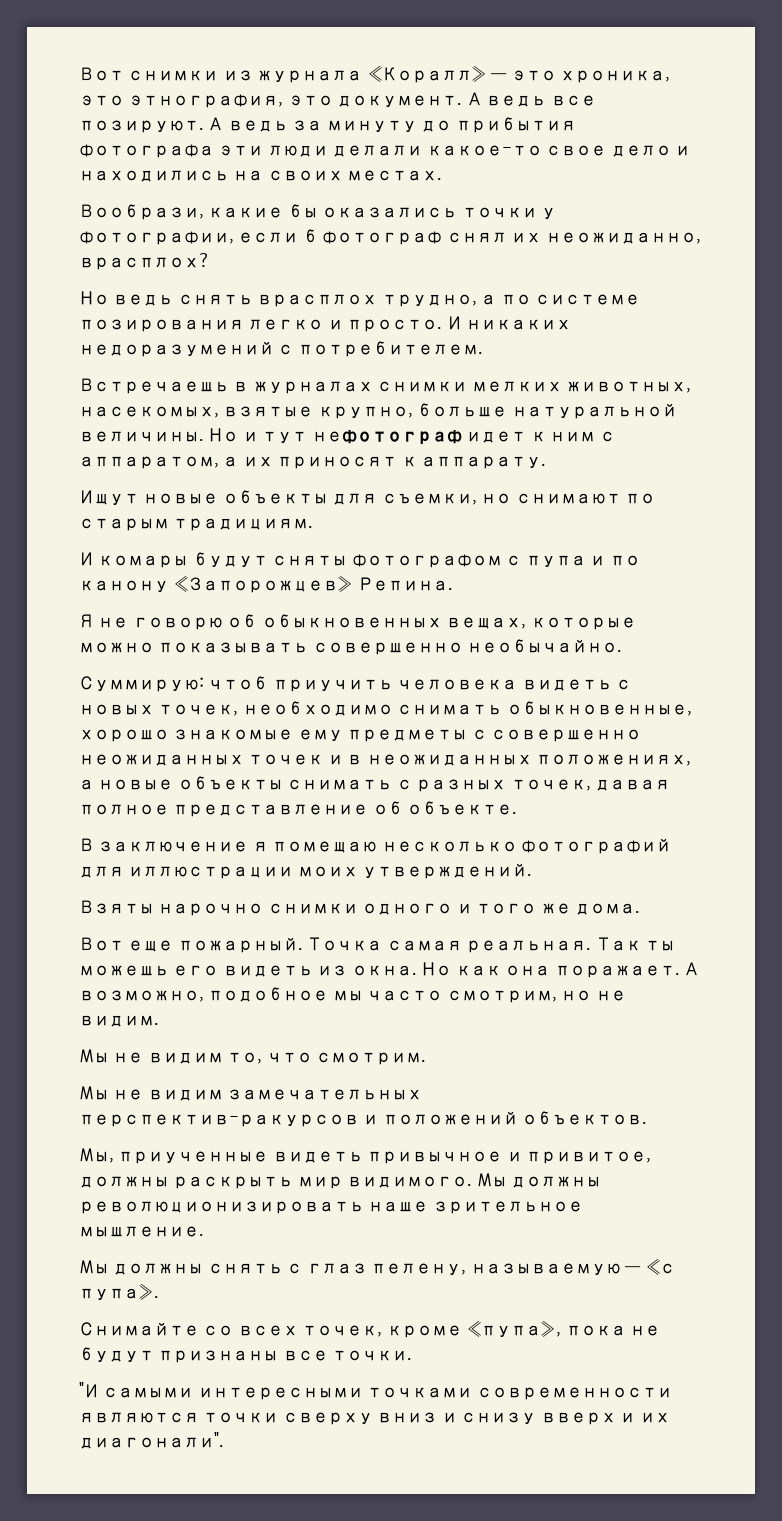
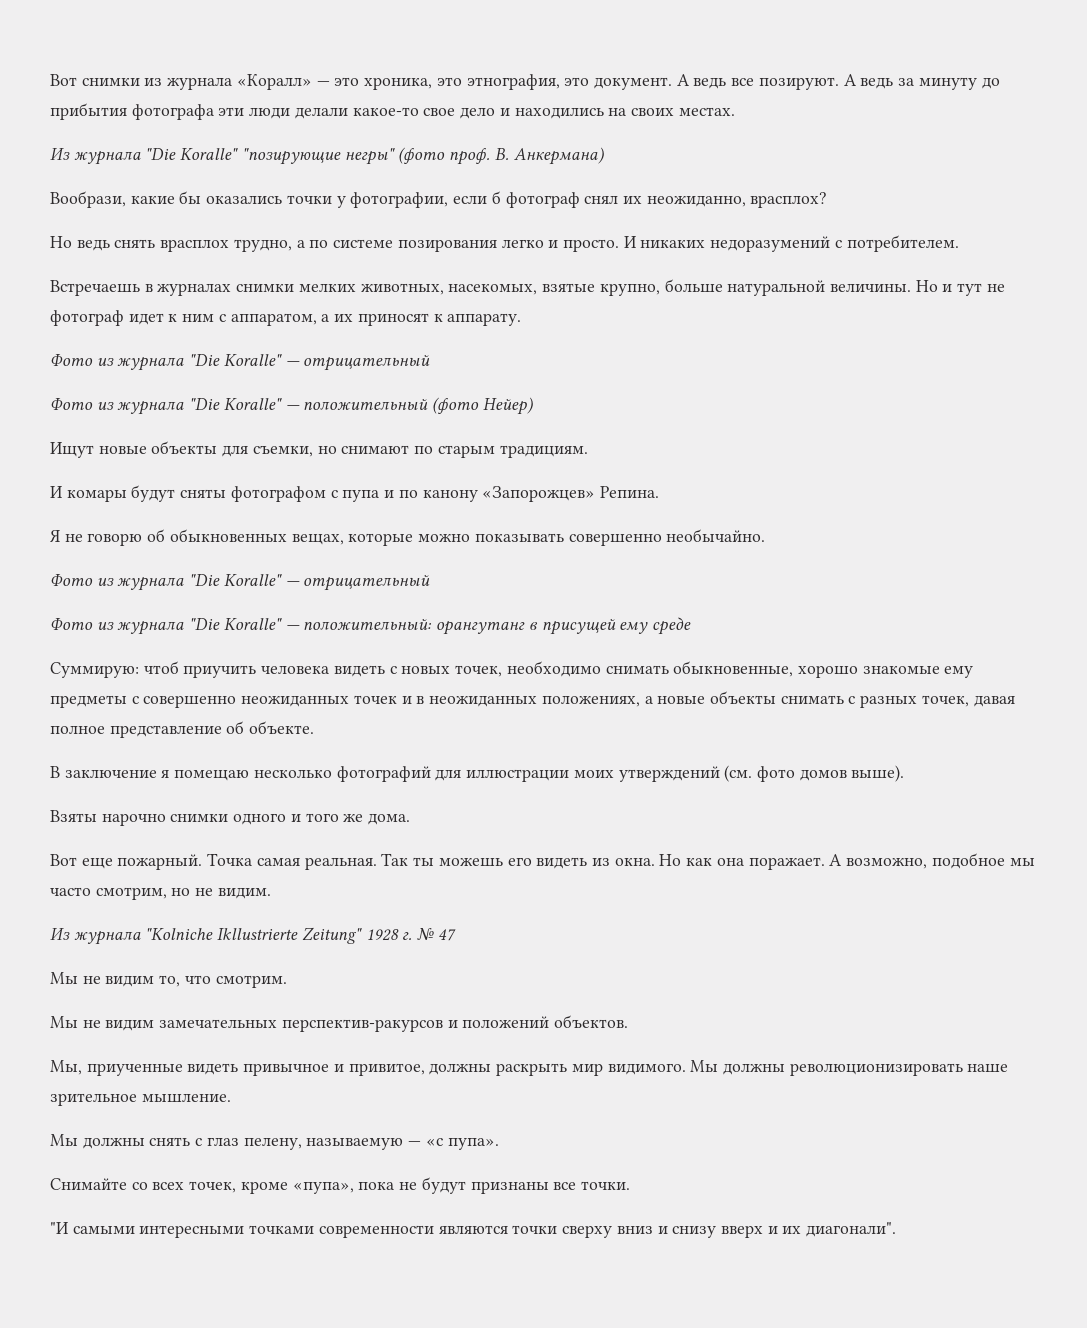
+ Из журнала "Die Koralle" "позирующие негры" (фото проф. В. Анкермана)
- Но и тут нефотограф идет к ним с аппаратом, а их приносят к аппарату.
+ Но и тут не фотограф идет к ним с аппаратом, а их приносят к аппарату.
+ Фото из журнала "Die Koralle" — отрицательный
+ Фото из журнала "Die Koralle" — положительный (фото Нейер)
  Я не говорю об обыкновенных вещах, которые можно показывать совершенно необычайно.
+ Фото из журнала "Die Koralle" — отрицательный
+ Фото из журнала "Die Koralle" — положительный: орангутанг в присущей ему среде
- В заключение я помещаю несколько фотографий для иллюстрации моих утверждений.
+ В заключение я помещаю несколько фотографий для иллюстрации моих утверждений (см. фото домов выше).
+ Из журнала "Kolniche Ikllustrierte Zeitung" 1928 г. № 47

